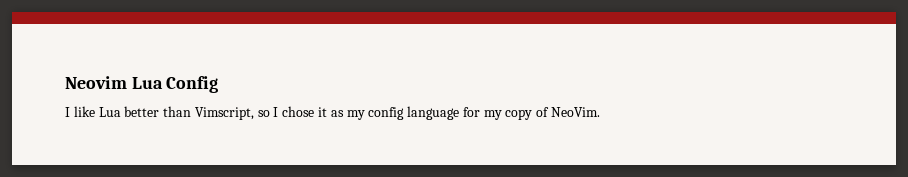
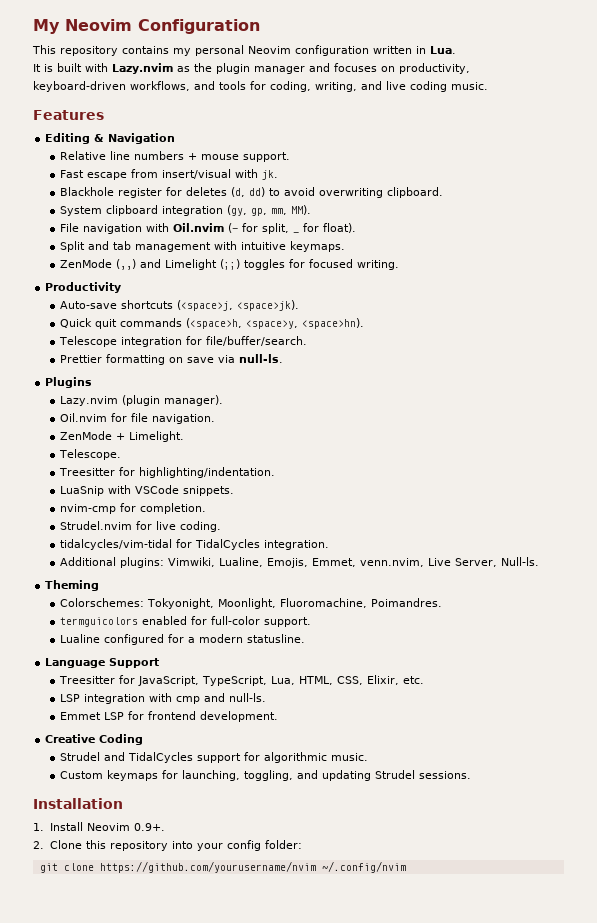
- Neovim Lua Config
- I like Lua better than Vimscript, so I chose it as my config language for my copy of NeoVim.
+ My Neovim Configuration
+ This repository contains my personal Neovim configuration written in Lua.
+ It is built with Lazy.nvim as the plugin manager and focuses on productivity, keyboard-driven workflows, and tools for coding, writing, and live coding music.
+ Features
+ Editing & Navigation
+ Relative line numbers + mouse support.
+ Fast escape from insert/visual with jk.
+ Blackhole register for deletes (d, dd) to avoid overwriting clipboard.
+ System clipboard integration (gy, gp, mm, MM).
+ File navigation with Oil.nvim (- for split, _ for float).
+ Split and tab management with intuitive keymaps.
+ ZenMode (,,) and Limelight (;;) toggles for focused writing.
+ Productivity
+ Auto-save shortcuts (<space>j, <space>jk).
+ Quick quit commands (<space>h, <space>y, <space>hn).
+ Telescope integration for file/buffer/search.
+ Prettier formatting on save via null-ls.
+ Plugins
+ Lazy.nvim (plugin manager).
+ Oil.nvim for file navigation.
+ ZenMode + Limelight.
+ Telescope.
+ Treesitter for highlighting/indentation.
+ LuaSnip with VSCode snippets.
+ nvim-cmp for completion.
+ Strudel.nvim for live coding.
+ tidalcycles/vim-tidal for TidalCycles integration.
+ Additional plugins: Vimwiki, Lualine, Emojis, Emmet, venn.nvim, Live Server, Null-ls.
+ Theming
+ Colorschemes: Tokyonight, Moonlight, Fluoromachine, Poimandres.
+ termguicolors enabled for full-color support.
+ Lualine configured for a modern statusline.
+ Language Support
+ Treesitter for JavaScript, TypeScript, Lua, HTML, CSS, Elixir, etc.
+ LSP integration with cmp and null-ls.
+ Emmet LSP for frontend development.
+ Creative Coding
+ Strudel and TidalCycles support for algorithmic music.
+ Custom keymaps for launching, toggling, and updating Strudel sessions.
+ Installation
+ 1. Install Neovim 0.9+.
+ 2. Clone this repository into your config folder:
+ git clone https://github.com/yourusername/nvim ~/.config/nvim

